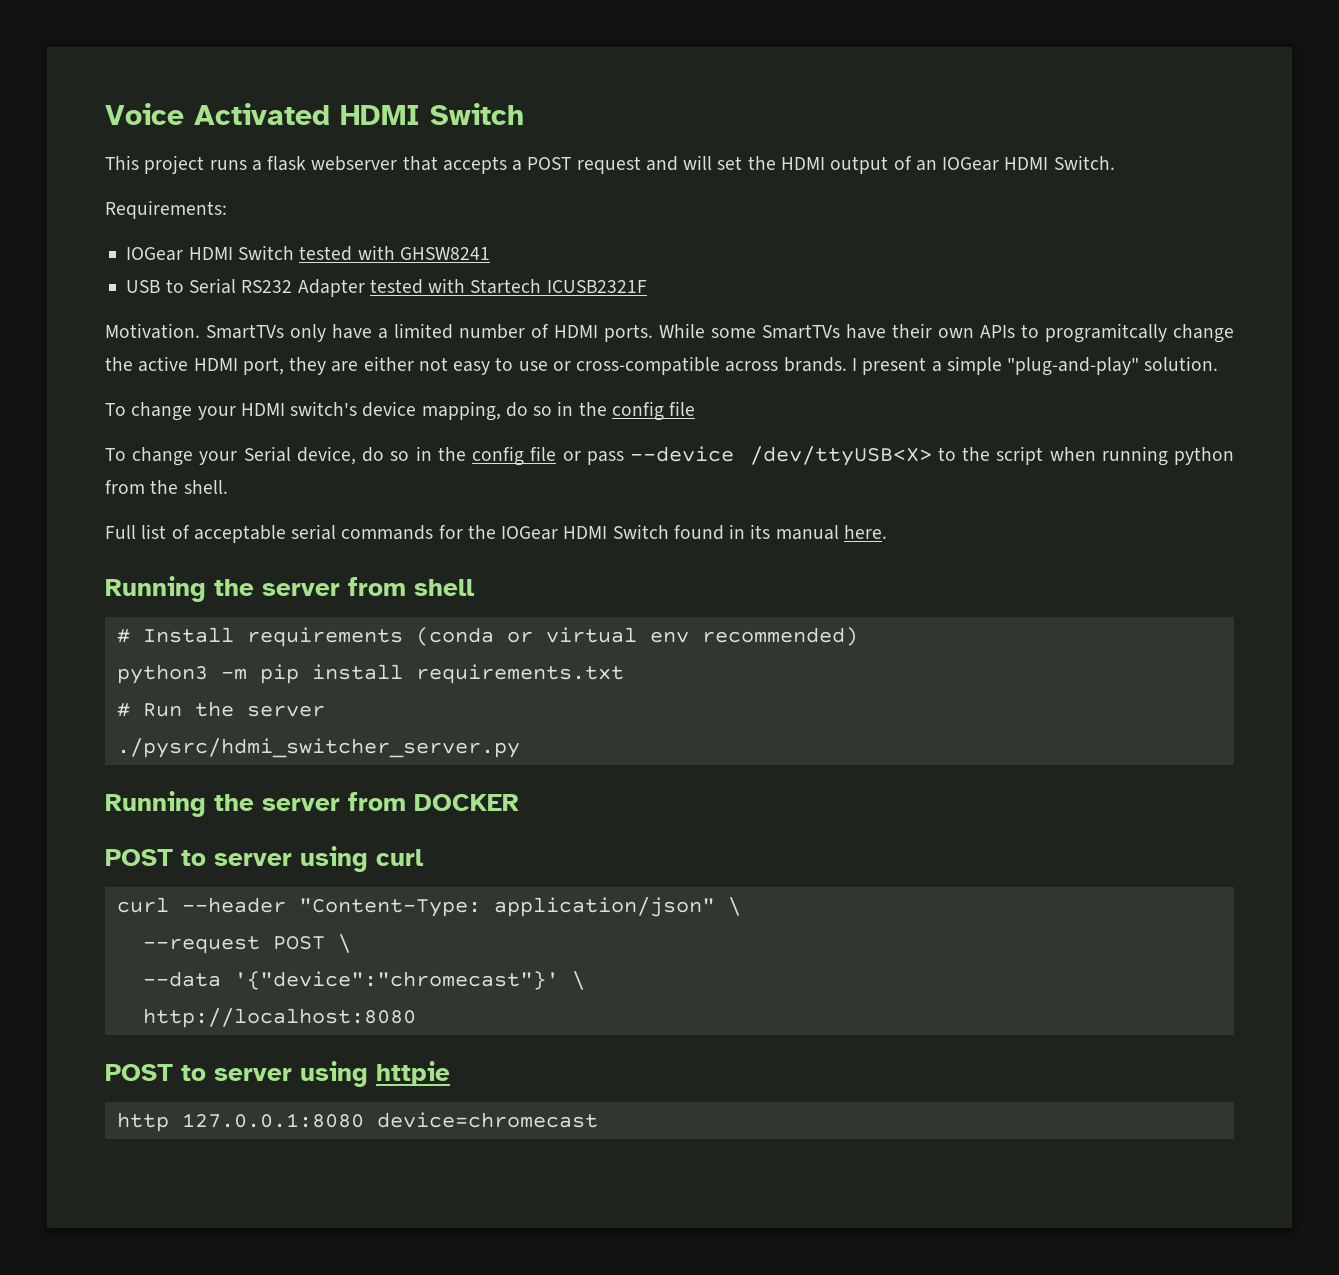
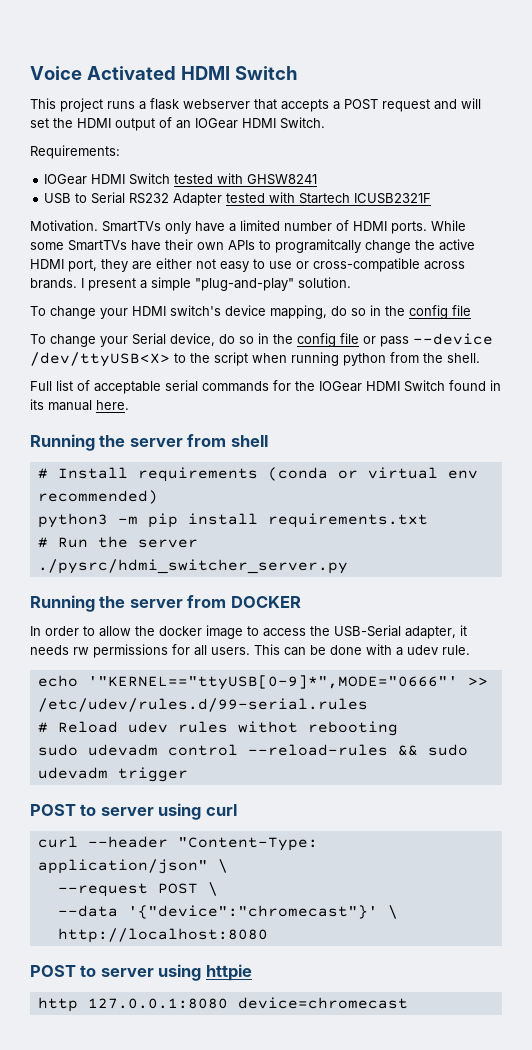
+ In order to allow the docker image to access the USB-Serial adapter, it needs rw permissions for all users. This can be done with a udev rule.
+ echo '"KERNEL=="ttyUSB[0-9]*",MODE="0666"' >> /etc/udev/rules.d/99-serial.rules
+ # Reload udev rules withot rebooting
+ sudo udevadm control --reload-rules && sudo udevadm trigger

